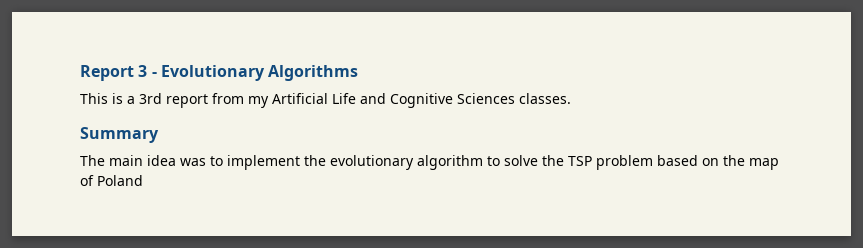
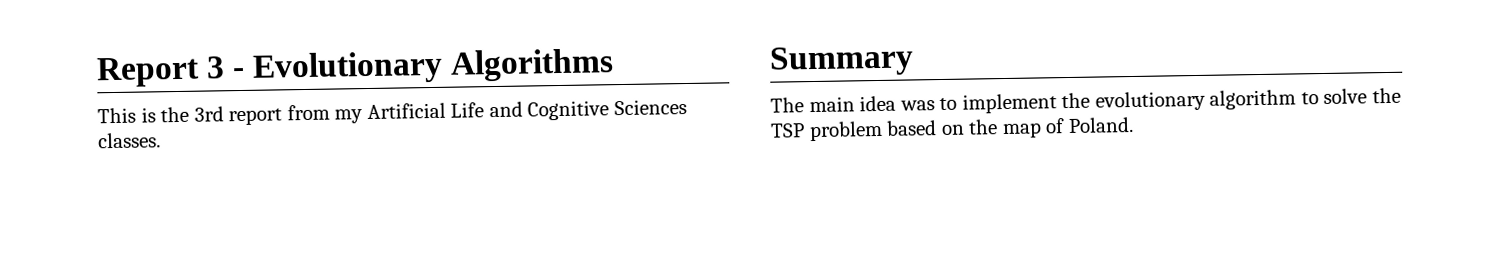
- This is a 3rd report from my Artificial Life and Cognitive Sciences classes.
+ This is the 3rd report from my Artificial Life and Cognitive Sciences classes.
- The main idea was to implement the evolutionary algorithm to solve the TSP problem based on the map of Poland
+ The main idea was to implement the evolutionary algorithm to solve the TSP problem based on the map of Poland.

